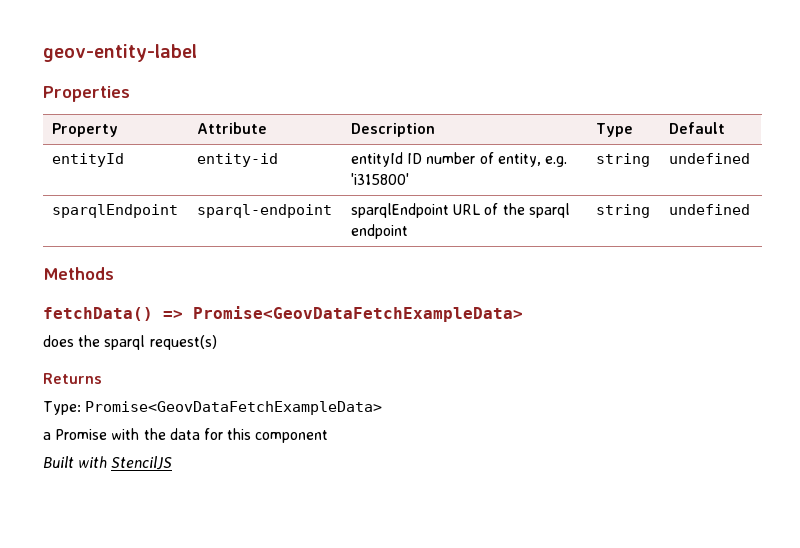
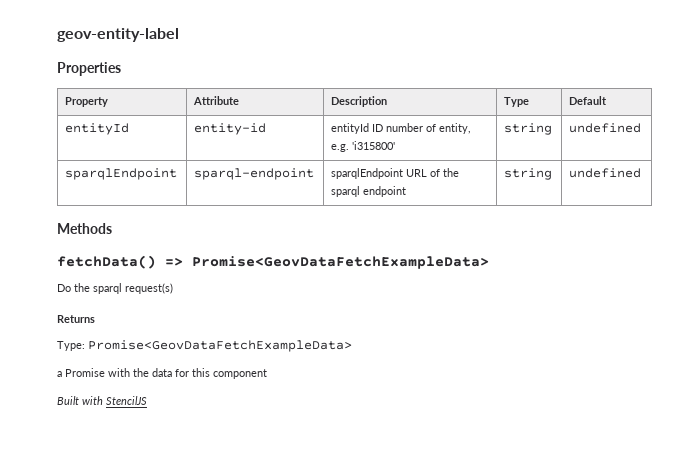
- does the sparql request(s)
+ Do the sparql request(s)

